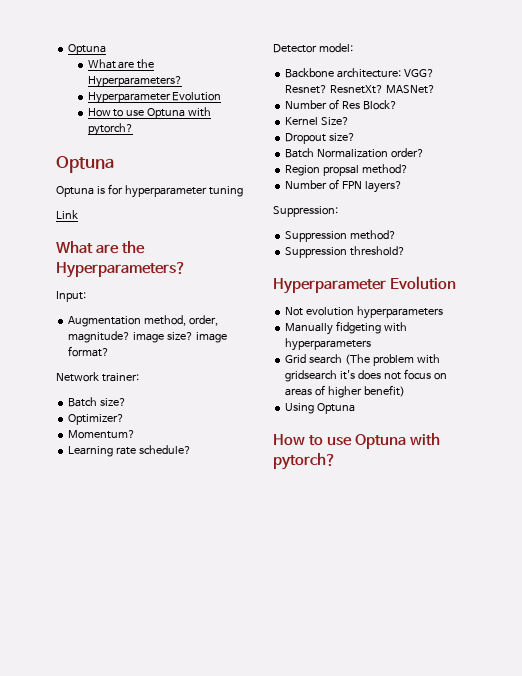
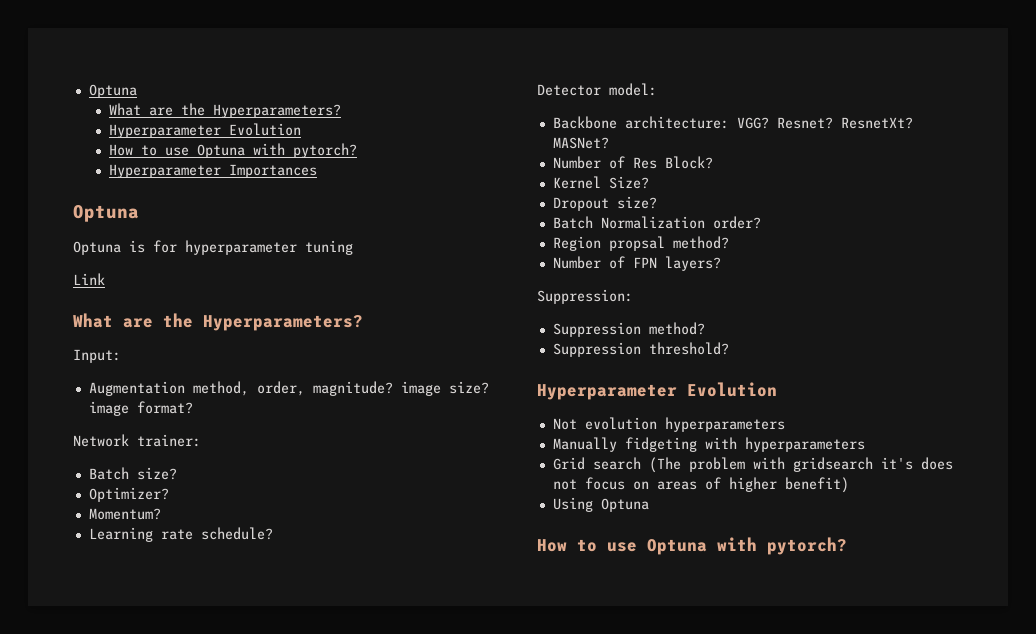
+ Hyperparameter Importances

